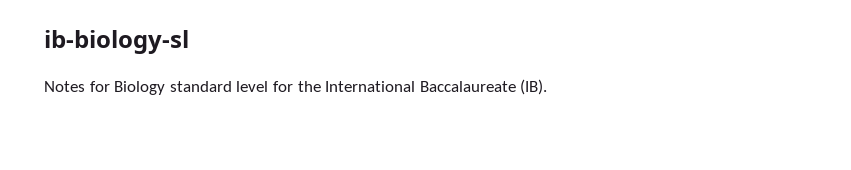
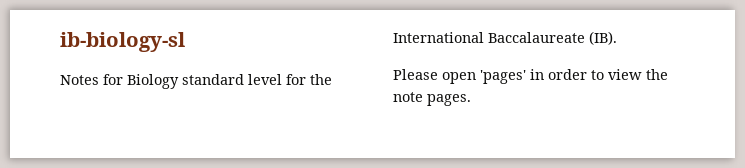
+ Please open 'pages' in order to view the note pages.

